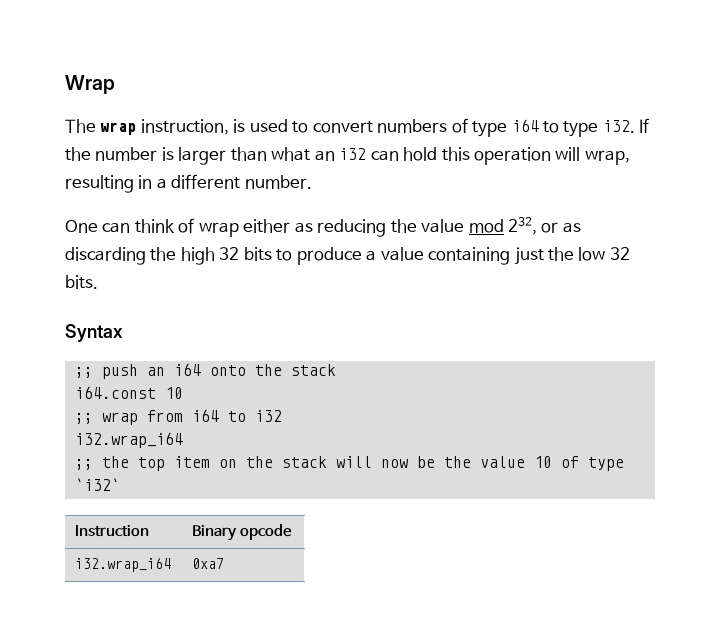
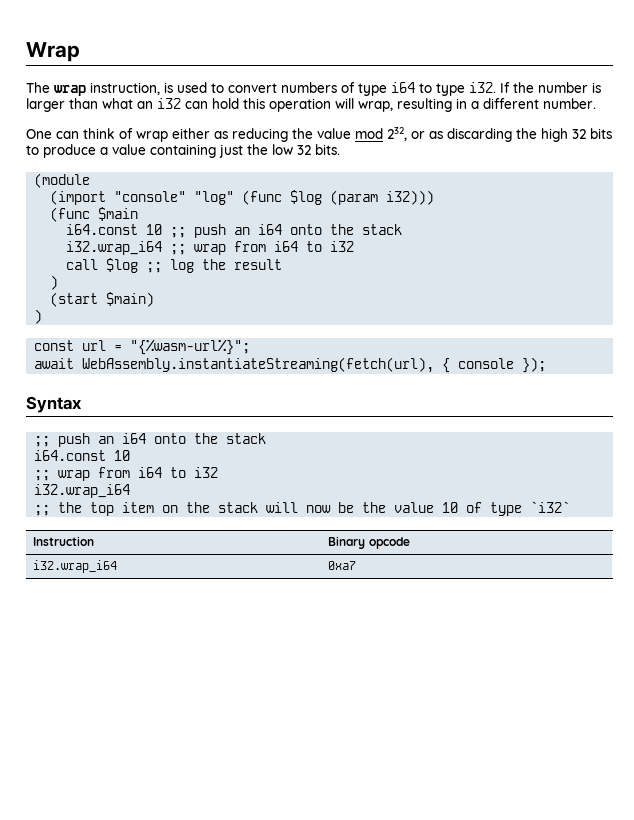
+ (module
+ (import "console" "log" (func $log (param i32)))
+ (func $main
+ i64.const 10 ;; push an i64 onto the stack
+ i32.wrap_i64 ;; wrap from i64 to i32
+ call $log ;; log the result
+ )
+ (start $main)
+ )
+ const url = "{%wasm-url%}";
+ await WebAssembly.instantiateStreaming(fetch(url), { console });

